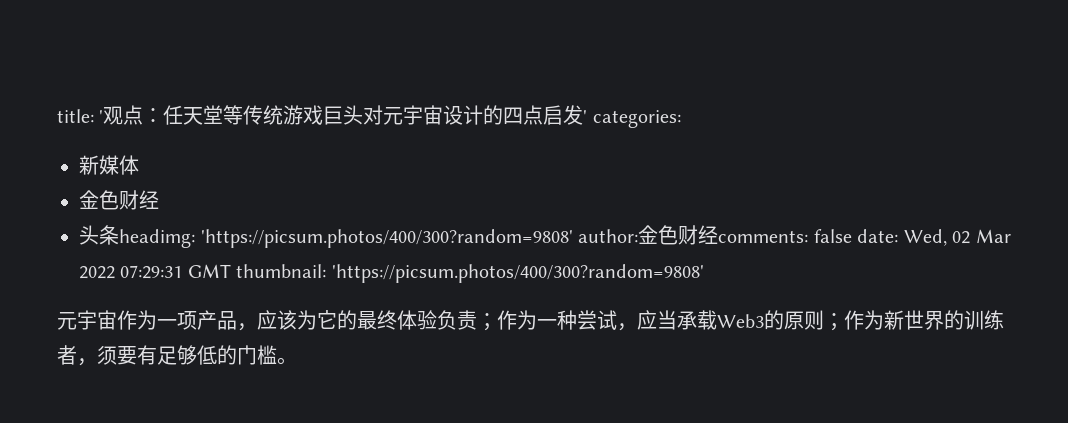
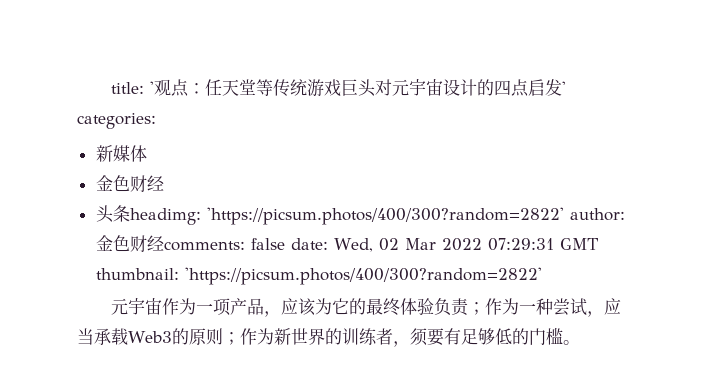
- 头条headimg: 'https://picsum.photos/400/300?random=9808' author:金色财经comments: false date: Wed, 02 Mar 2022 07:29:31 GMT thumbnail: 'https://picsum.photos/400/300?random=9808'
+ 头条headimg: 'https://picsum.photos/400/300?random=2822' author:金色财经comments: false date: Wed, 02 Mar 2022 07:29:31 GMT thumbnail: 'https://picsum.photos/400/300?random=2822'

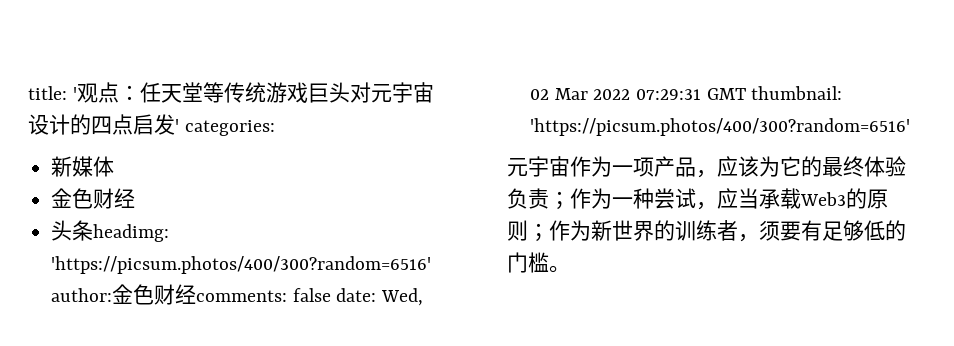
- 头条headimg: 'https://picsum.photos/400/300?random=2822' author:金色财经comments: false date: Wed, 02 Mar 2022 07:29:31 GMT thumbnail: 'https://picsum.photos/400/300?random=2822'
+ 头条headimg: 'https://picsum.photos/400/300?random=6516' author:金色财经comments: false date: Wed, 02 Mar 2022 07:29:31 GMT thumbnail: 'https://picsum.photos/400/300?random=6516'

